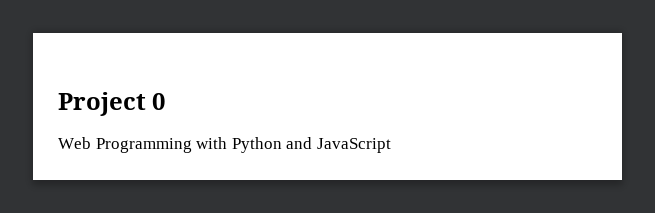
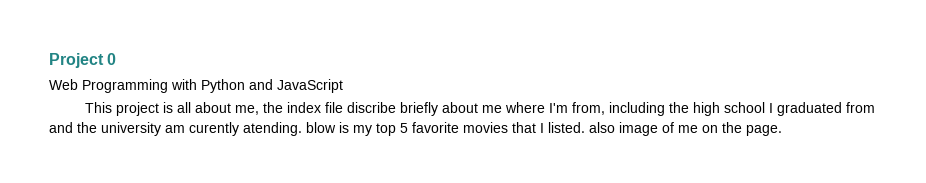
+ This project is all about me, the index file discribe briefly about me where I'm from, including the high school I graduated from and the university am curently atending. blow is my top 5 favorite movies that I listed. also image of me on the page.

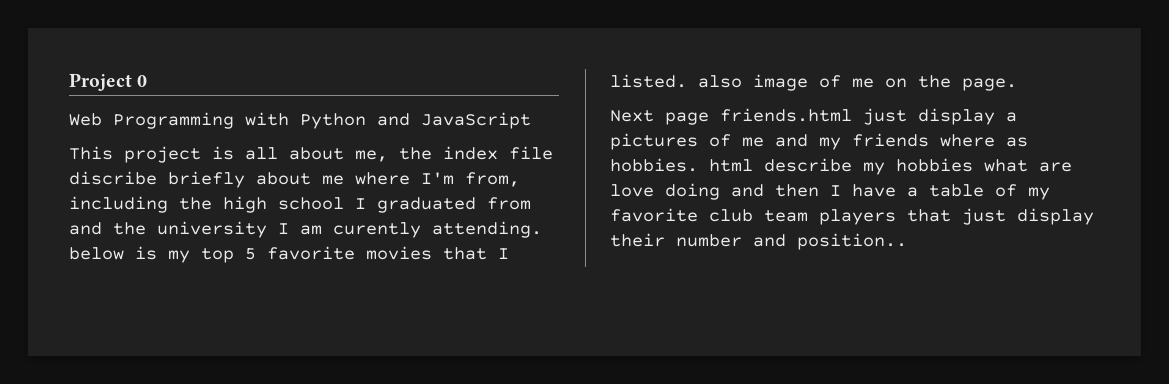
- This project is all about me, the index file discribe briefly about me where I'm from, including the high school I graduated from and the university am curently atending. blow is my top 5 favorite movies that I listed. also image of me on the page.
+ This project is all about me, the index file discribe briefly about me where I'm from, including the high school I graduated from and the university I am curently attending. below is my top 5 favorite movies that I listed. also image of me on the page.
+ Next page friends.html just display a pictures of me and my friends where as hobbies. html describe my hobbies what are love doing and then I have a table of my favorite club team players that just display their number and position..

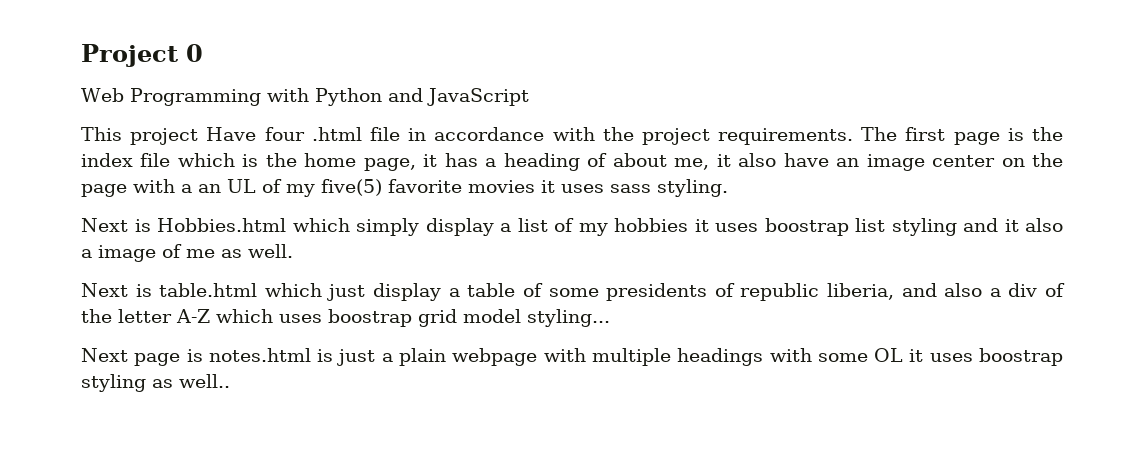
- This project is all about me, the index file discribe briefly about me where I'm from, including the high school I graduated from and the university I am curently attending. below is my top 5 favorite movies that I listed. also image of me on the page.
- Next page friends.html just display a pictures of me and my friends where as hobbies. html describe my hobbies what are love doing and then I have a table of my favorite club team players that just display their number and position..
+ This project Have four .html file in accordance with the project requirements. The first page is the index file which is the home page, it has a heading of about me, it also have an image center on the page with a an UL of my five(5) favorite movies it uses sass styling.
+ Next is Hobbies.html which simply display a list of my hobbies it uses boostrap list styling and it also a image of me as well.
+ Next is table.html which just display a table of some presidents of republic liberia, and also a div of the letter A-Z which uses boostrap grid model styling...
+ Next page is notes.html is just a plain webpage with multiple headings with some OL it uses boostrap styling as well..

